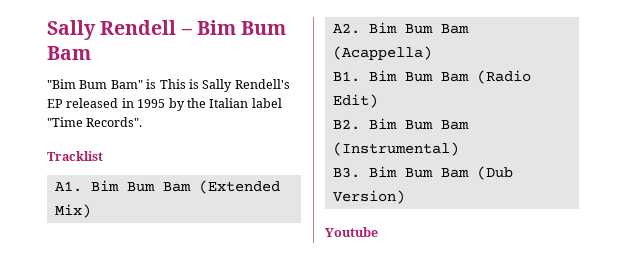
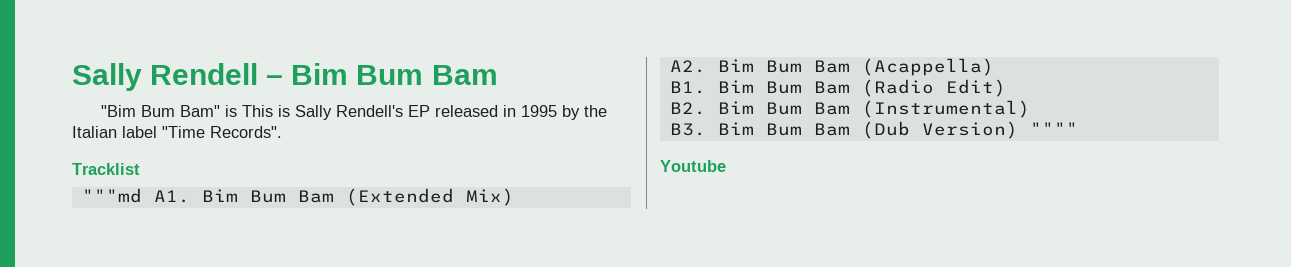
- A1. Bim Bum Bam (Extended Mix)
+ """md A1. Bim Bum Bam (Extended Mix)
- B3. Bim Bum Bam (Dub Version)
+ B3. Bim Bum Bam (Dub Version) """"

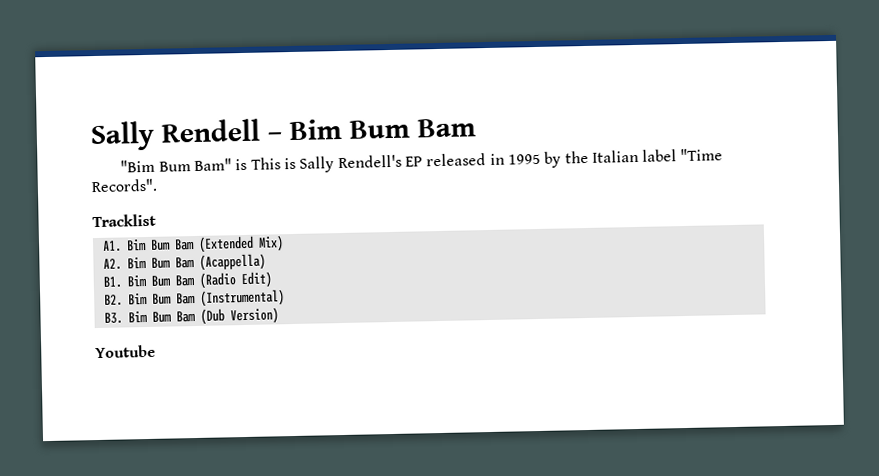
- """md A1. Bim Bum Bam (Extended Mix)
+ A1. Bim Bum Bam (Extended Mix)
- B3. Bim Bum Bam (Dub Version) """"
+ B3. Bim Bum Bam (Dub Version)

